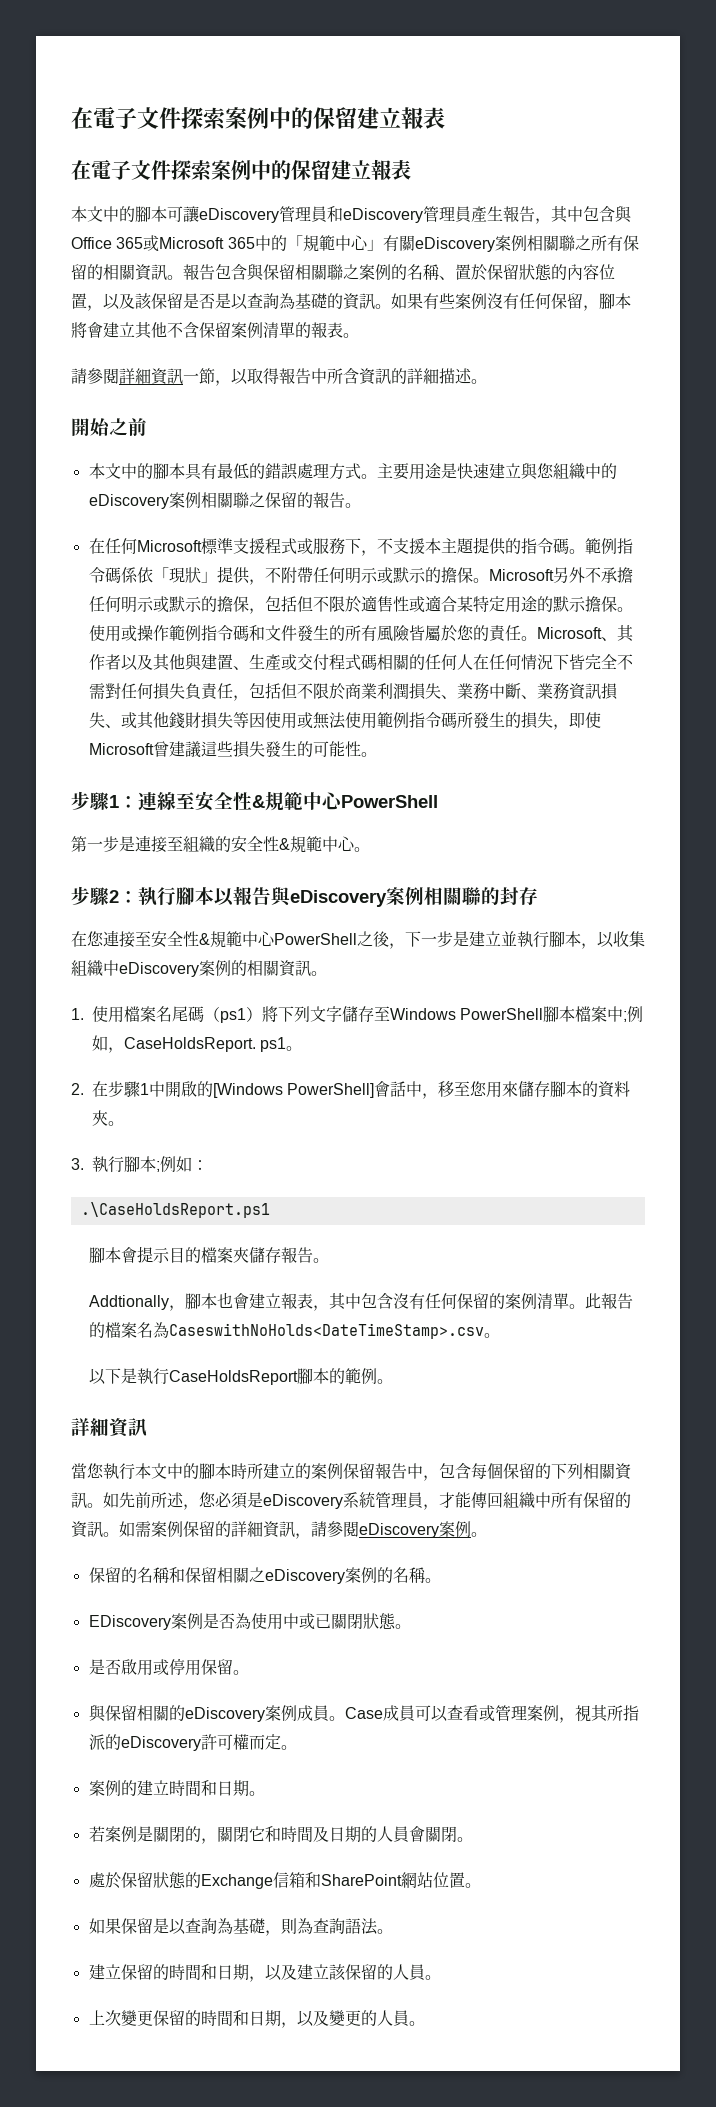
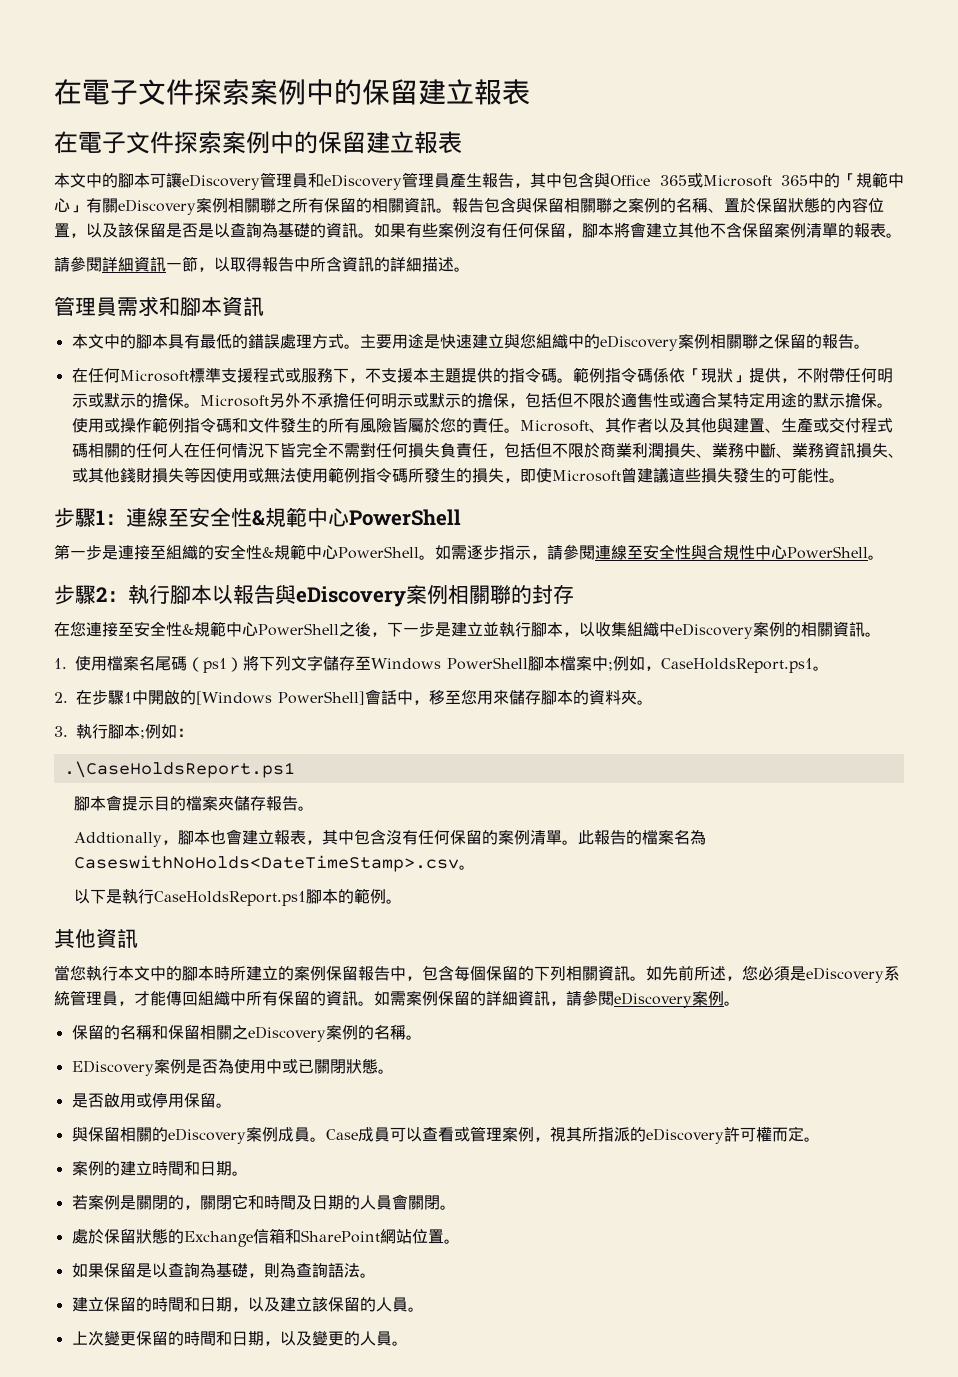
- 開始之前
+ 管理員需求和腳本資訊
- 第一步是連接至組織的安全性&規範中心。
+ 第一步是連接至組織的安全性&規範中心PowerShell。如需逐步指示，請參閱連線至安全性與合規性中心PowerShell。
- 1.使用檔案名尾碼（ps1）將下列文字儲存至Windows PowerShell腳本檔案中;例如，CaseHoldsReport. ps1。
+ 1.使用檔案名尾碼（ps1）將下列文字儲存至Windows PowerShell腳本檔案中;例如，CaseHoldsReport.ps1。
- 以下是執行CaseHoldsReport腳本的範例。
- 詳細資訊
+ 以下是執行CaseHoldsReport.ps1腳本的範例。
+ 其他資訊

